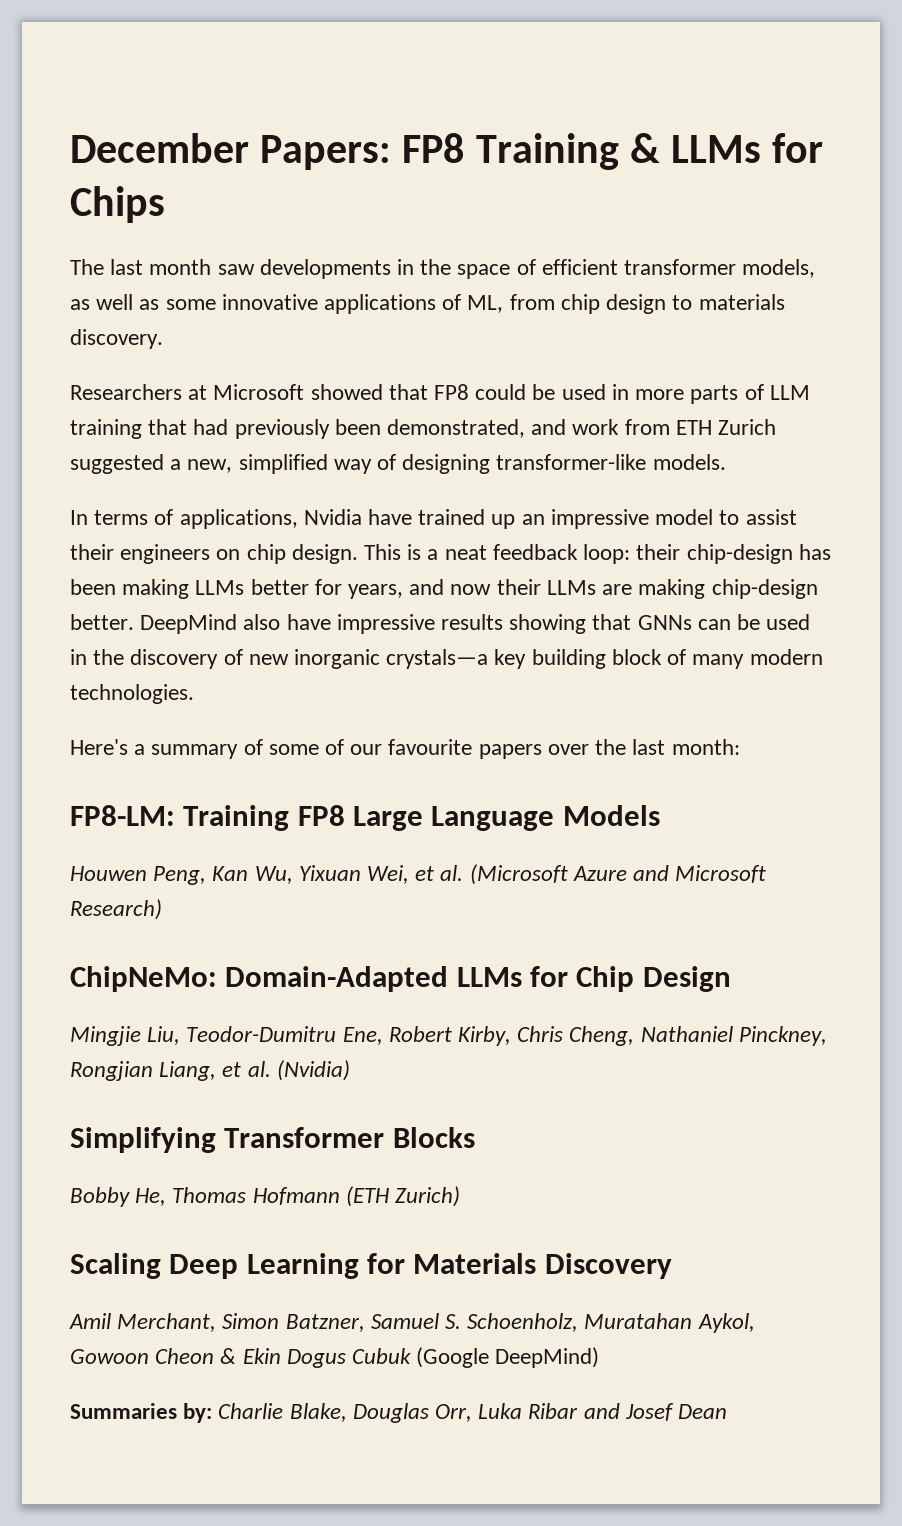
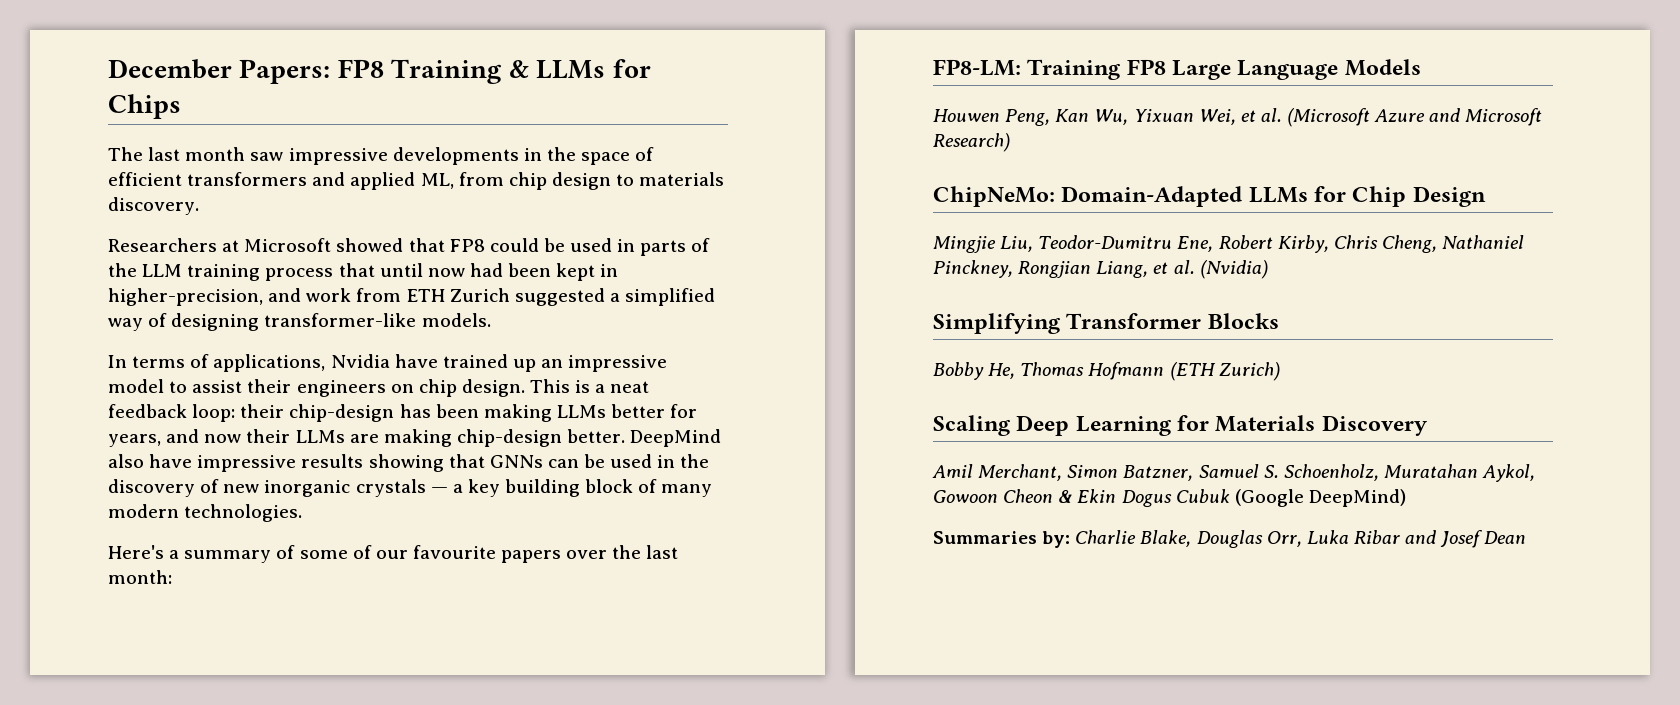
- The last month saw developments in the space of efficient transformer models, as well as some innovative applications of ML, from chip design to materials discovery.
+ The last month saw impressive developments in the space of efficient transformers and applied ML, from chip design to materials discovery.
- Researchers at Microsoft showed that FP8 could be used in more parts of LLM training that had previously been demonstrated, and work from ETH Zurich suggested a new, simplified way of designing transformer-like models.
+ Researchers at Microsoft showed that FP8 could be used in parts of the LLM training process that until now had been kept in higher-precision, and work from ETH Zurich suggested a simplified way of designing transformer-like models.
- DeepMind also have impressive results showing that GNNs can be used in the discovery of new inorganic crystals—a key building block of many modern technologies.
+ DeepMind also have impressive results showing that GNNs can be used in the discovery of new inorganic crystals — a key building block of many modern technologies.

